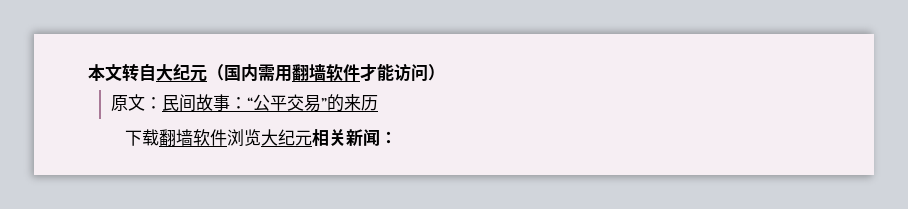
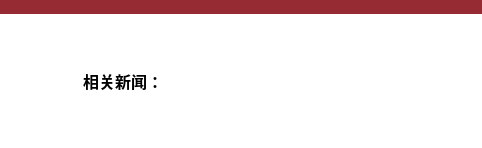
- 本文转自大纪元（国内需用翻墙软件才能访问）
- 原文：民间故事：“公平交易”的来历
- 下载翻墙软件浏览大纪元相关新闻：
+ 相关新闻：

